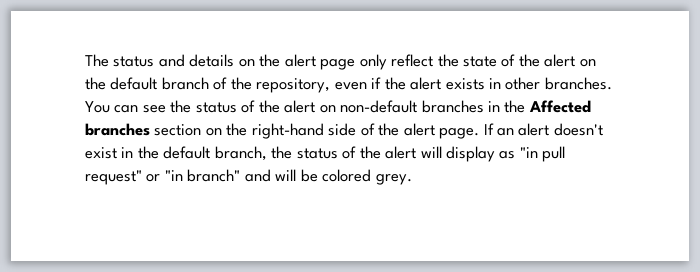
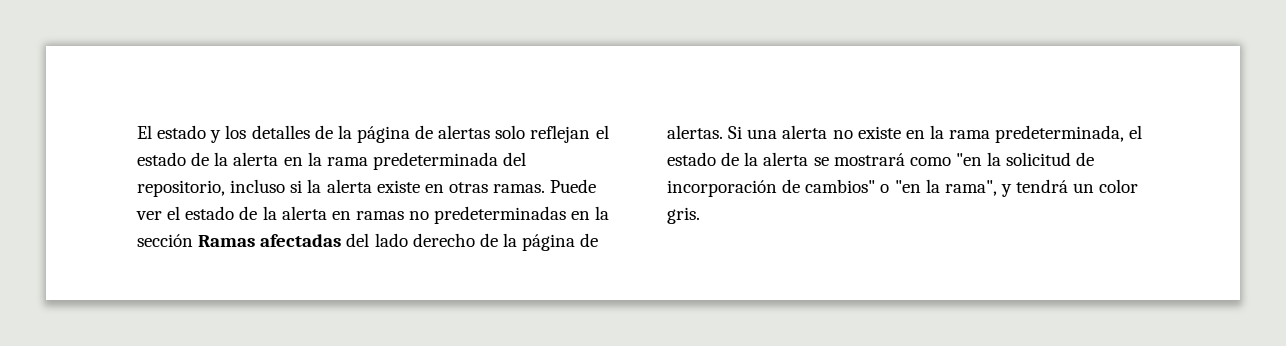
- The status and details on the alert page only reflect the state of the alert on the default branch of the repository, even if the alert exists in other branches. You can see the status of the alert on non-default branches in the Affected branches section on the right-hand side of the alert page. If an alert doesn't exist in the default branch, the status of the alert will display as "in pull request" or "in branch" and will be colored grey.
+ El estado y los detalles de la página de alertas solo reflejan el estado de la alerta en la rama predeterminada del repositorio, incluso si la alerta existe en otras ramas. Puede ver el estado de la alerta en ramas no predeterminadas en la sección Ramas afectadas del lado derecho de la página de alertas. Si una alerta no existe en la rama predeterminada, el estado de la alerta se mostrará como "en la solicitud de incorporación de cambios" o "en la rama", y tendrá un color gris.

